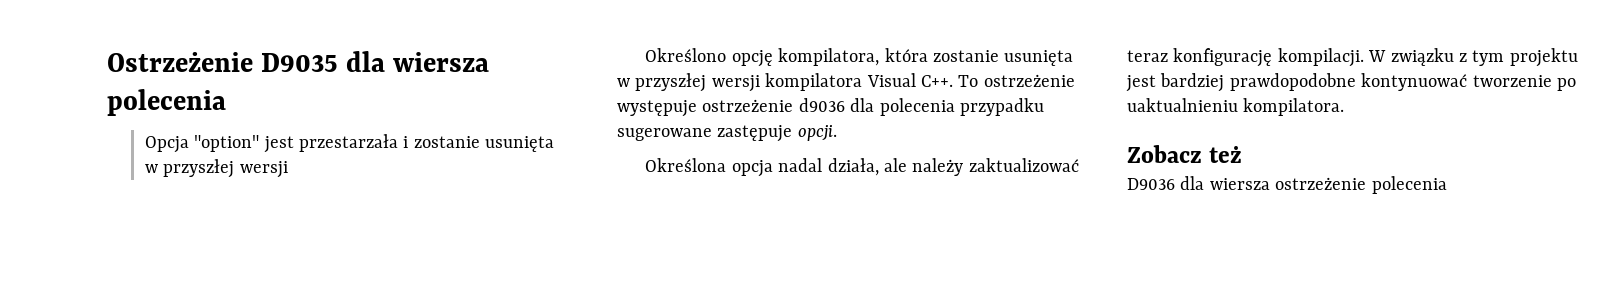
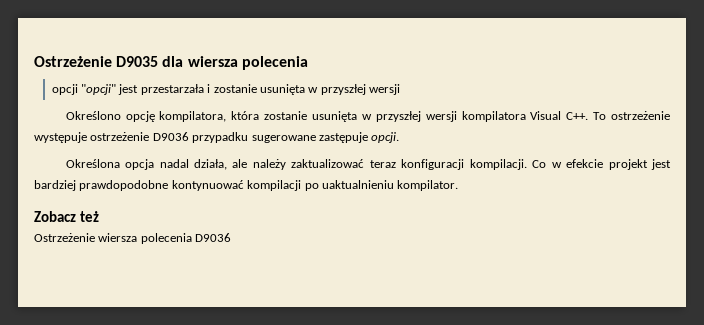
- Opcja "option" jest przestarzała i zostanie usunięta w przyszłej wersji
+ opcji "opcji" jest przestarzała i zostanie usunięta w przyszłej wersji
- Określono opcję kompilatora, która zostanie usunięta w przyszłej wersji kompilatora Visual C++. To ostrzeżenie występuje ostrzeżenie d9036 dla polecenia przypadku sugerowane zastępuje opcji.
+ Określono opcję kompilatora, która zostanie usunięta w przyszłej wersji kompilatora Visual C++. To ostrzeżenie występuje ostrzeżenie D9036 przypadku sugerowane zastępuje opcji.
- Określona opcja nadal działa, ale należy zaktualizować teraz konfigurację kompilacji. W związku z tym projektu jest bardziej prawdopodobne kontynuować tworzenie po uaktualnieniu kompilatora.
+ Określona opcja nadal działa, ale należy zaktualizować teraz konfiguracji kompilacji. Co w efekcie projekt jest bardziej prawdopodobne kontynuować kompilacji po uaktualnieniu kompilator.
- D9036 dla wiersza ostrzeżenie polecenia
+ Ostrzeżenie wiersza polecenia D9036

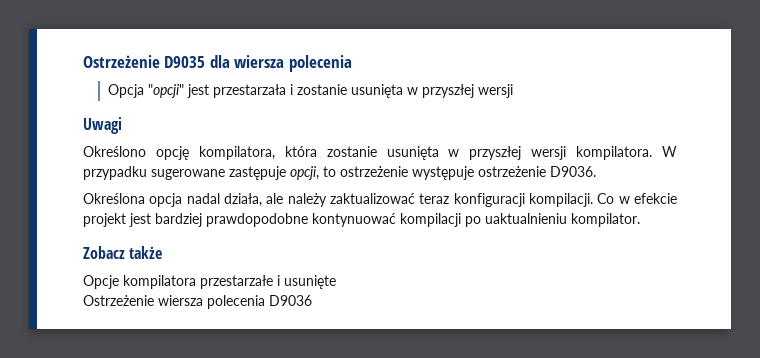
- opcji "opcji" jest przestarzała i zostanie usunięta w przyszłej wersji
+ Opcja "opcji" jest przestarzała i zostanie usunięta w przyszłej wersji
+ Uwagi
- Określono opcję kompilatora, która zostanie usunięta w przyszłej wersji kompilatora Visual C++. To ostrzeżenie występuje ostrzeżenie D9036 przypadku sugerowane zastępuje opcji.
+ Określono opcję kompilatora, która zostanie usunięta w przyszłej wersji kompilatora. W przypadku sugerowane zastępuje opcji, to ostrzeżenie występuje ostrzeżenie D9036.
- Zobacz też
+ Zobacz także
+ Opcje kompilatora przestarzałe i usunięte

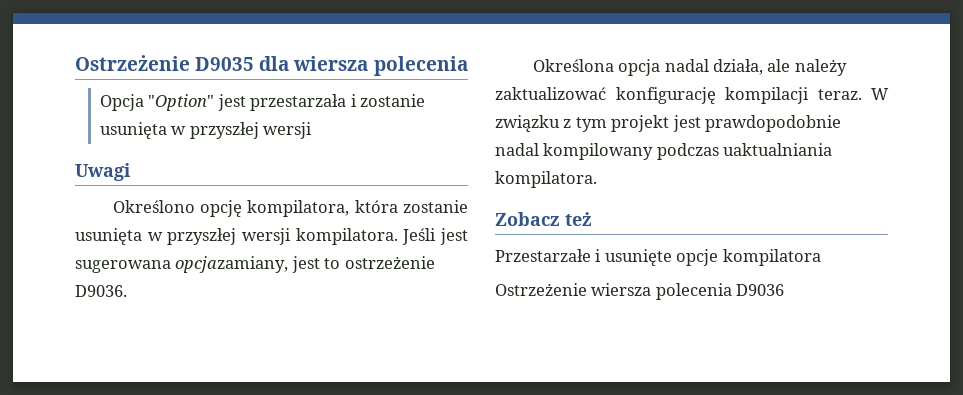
- Opcja "opcji" jest przestarzała i zostanie usunięta w przyszłej wersji
+ Opcja "Option" jest przestarzała i zostanie usunięta w przyszłej wersji
- W przypadku sugerowane zastępuje opcji, to ostrzeżenie występuje ostrzeżenie D9036.
+ Jeśli jest sugerowana opcjazamiany, jest to ostrzeżenie D9036.
- Określona opcja nadal działa, ale należy zaktualizować teraz konfiguracji kompilacji. Co w efekcie projekt jest bardziej prawdopodobne kontynuować kompilacji po uaktualnieniu kompilator.
- Zobacz także
- Opcje kompilatora przestarzałe i usunięte
+ Określona opcja nadal działa, ale należy zaktualizować konfigurację kompilacji teraz. W związku z tym projekt jest prawdopodobnie nadal kompilowany podczas uaktualniania kompilatora.
+ Zobacz też
+ Przestarzałe i usunięte opcje kompilatora

